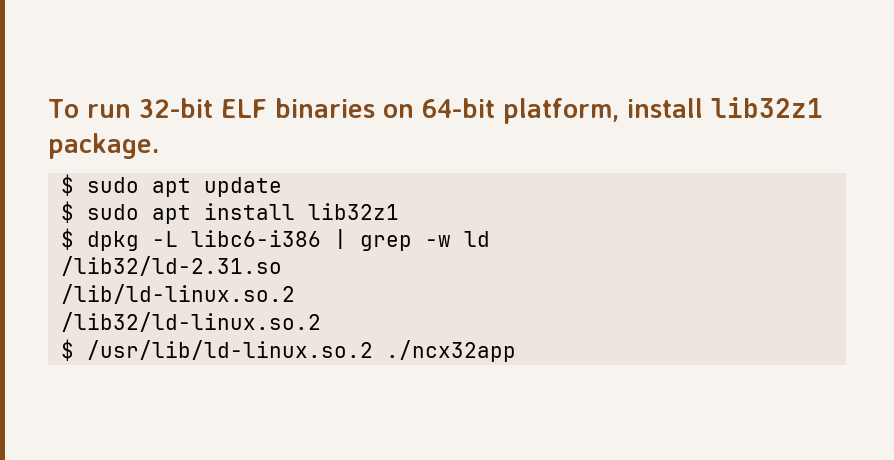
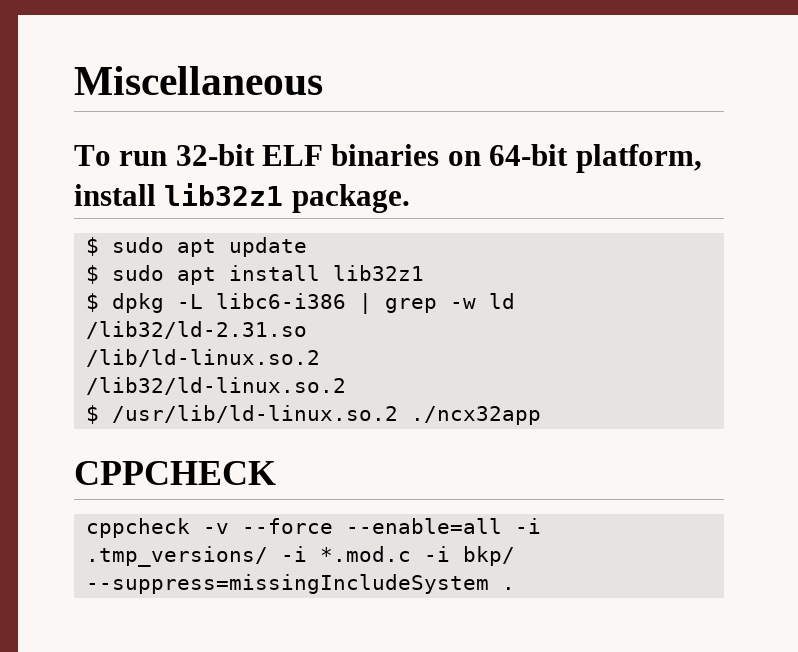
+ Miscellaneous
+ CPPCHECK
+ cppcheck -v --force --enable=all -i .tmp_versions/ -i *.mod.c -i bkp/ --suppress=missingIncludeSystem .

